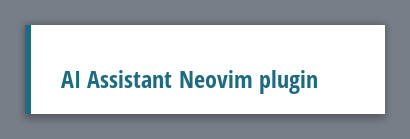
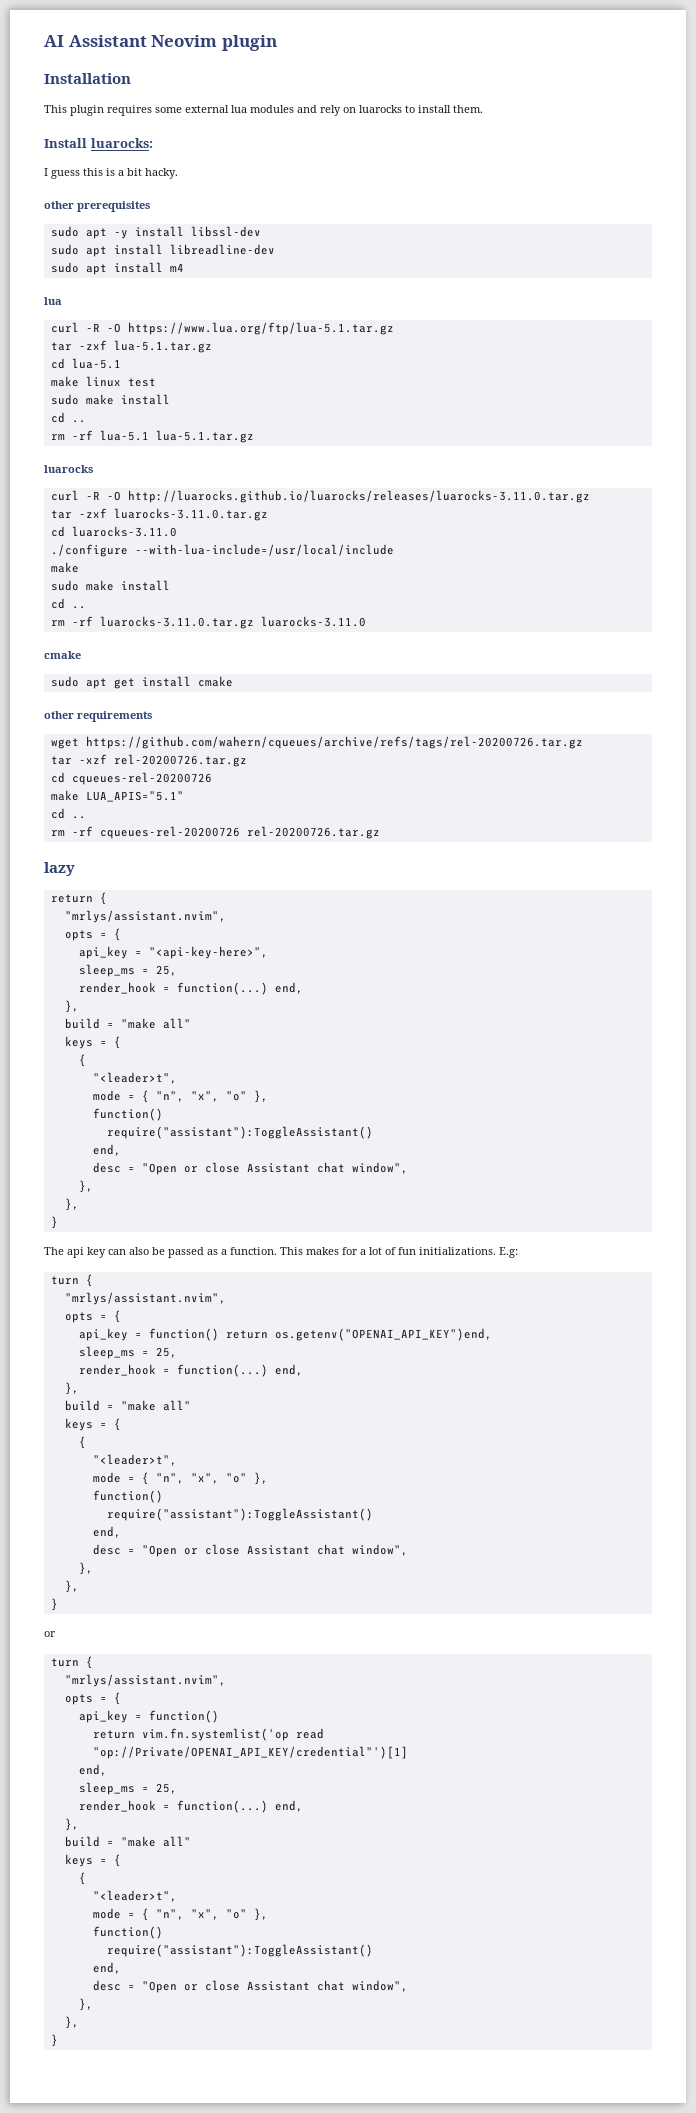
+ Installation
+ This plugin requires some external lua modules and rely on luarocks to install them.
+ Install luarocks:
+ I guess this is a bit hacky.
+ other prerequisites
+ sudo apt -y install libssl-dev
+ sudo apt install libreadline-dev
+ sudo apt install m4
+ lua
+ curl -R -O https://www.lua.org/ftp/lua-5.1.tar.gz
+ tar -zxf lua-5.1.tar.gz
+ cd lua-5.1
+ make linux test
+ sudo make install
+ cd ..
+ rm -rf lua-5.1 lua-5.1.tar.gz
+ luarocks
+ curl -R -O http://luarocks.github.io/luarocks/releases/luarocks-3.11.0.tar.gz
+ tar -zxf luarocks-3.11.0.tar.gz
+ cd luarocks-3.11.0
+ ./configure --with-lua-include=/usr/local/include
+ make
+ sudo make install
+ cd ..
+ rm -rf luarocks-3.11.0.tar.gz luarocks-3.11.0
+ cmake
+ sudo apt get install cmake
+ other requirements
+ wget https://github.com/wahern/cqueues/archive/refs/tags/rel-20200726.tar.gz
+ tar -xzf rel-20200726.tar.gz
+ cd cqueues-rel-20200726
+ make LUA_APIS="5.1"
+ cd ..
+ rm -rf cqueues-rel-20200726 rel-20200726.tar.gz
+ lazy
+ return {
+ "mrlys/assistant.nvim",
+ opts = {
+ api_key = "<api-key-here>",
+ sleep_ms = 25,
+ render_hook = function(...) end,
+ },
+ build = "make all"
+ keys = {
+ {
+ "<leader>t",
+ mode = { "n", "x", "o" },
+ function()
+ require("assistant"):ToggleAssistant()
+ end,
+ desc = "Open or close Assistant chat window",
+ },
+ },
+ }
+ The api key can also be passed as a function. This makes for a lot of fun initializations. E.g:
+ turn {
+ "mrlys/assistant.nvim",
+ opts = {
+ api_key = function() return os.getenv("OPENAI_API_KEY")end,
+ sleep_ms = 25,
+ render_hook = function(...) end,
+ },
+ build = "make all"
+ keys = {
+ {
+ "<leader>t",
+ mode = { "n", "x", "o" },
+ function()
+ require("assistant"):ToggleAssistant()
+ end,
+ desc = "Open or close Assistant chat window",
+ },
+ },
+ }
+ or
+ turn {
+ "mrlys/assistant.nvim",
+ opts = {
+ api_key = function()
+ return vim.fn.systemlist('op read "op://Private/OPENAI_API_KEY/credential"')[1]
+ end,
+ sleep_ms = 25,
+ render_hook = function(...) end,
+ },
+ build = "make all"
+ keys = {
+ {
+ "<leader>t",
+ mode = { "n", "x", "o" },
+ function()
+ require("assistant"):ToggleAssistant()
+ end,
+ desc = "Open or close Assistant chat window",
+ },
+ },
+ }

